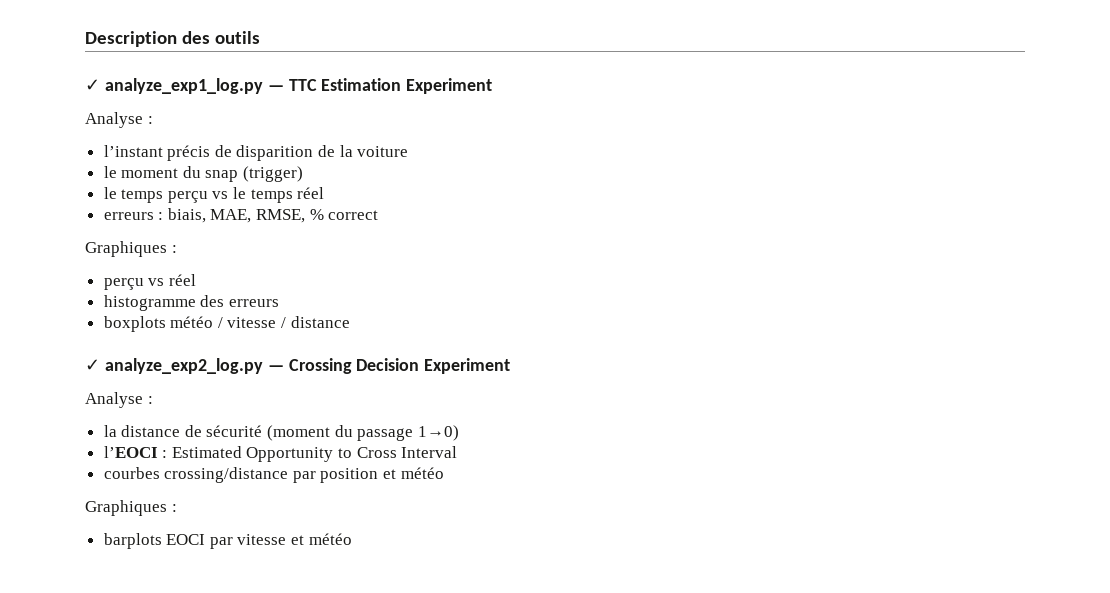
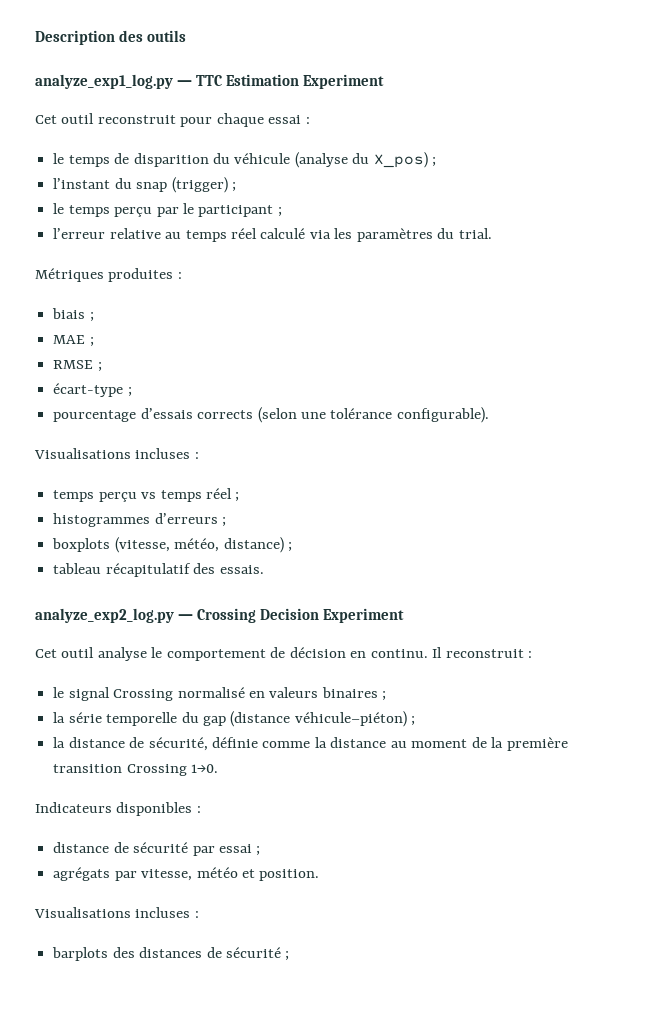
- ✓ analyze_exp1_log.py — TTC Estimation Experiment
- Analyse :
- l’instant précis de disparition de la voiture
- le moment du snap (trigger)
+ analyze_exp1_log.py — TTC Estimation Experiment
+ Cet outil reconstruit pour chaque essai :
+ le temps de disparition du véhicule (analyse du X_pos) ;
+ l’instant du snap (trigger) ;
- le temps perçu vs le temps réel
- erreurs : biais, MAE, RMSE, % correct
- Graphiques :
- perçu vs réel
- histogramme des erreurs
- boxplots météo / vitesse / distance
- ✓ analyze_exp2_log.py — Crossing Decision Experiment
- Analyse :
- la distance de sécurité (moment du passage 1→0)
- l’EOCI : Estimated Opportunity to Cross Interval
- courbes crossing/distance par position et météo
- Graphiques :
- barplots EOCI par vitesse et météo
+ le temps perçu par le participant ;
+ l’erreur relative au temps réel calculé via les paramètres du trial.
+ Métriques produites :
+ biais ;
+ MAE ;
+ RMSE ;
+ écart-type ;
+ pourcentage d’essais corrects (selon une tolérance configurable).
+ Visualisations incluses :
+ temps perçu vs temps réel ;
+ histogrammes d’erreurs ;
+ boxplots (vitesse, météo, distance) ;
+ tableau récapitulatif des essais.
+ analyze_exp2_log.py — Crossing Decision Experiment
+ Cet outil analyse le comportement de décision en continu. Il reconstruit :
+ le signal Crossing normalisé en valeurs binaires ;
+ la série temporelle du gap (distance véhicule–piéton) ;
+ la distance de sécurité, définie comme la distance au moment de la première transition Crossing 1→0.
+ Indicateurs disponibles :
+ distance de sécurité par essai ;
+ agrégats par vitesse, météo et position.
+ Visualisations incluses :
+ barplots des distances de sécurité ;

